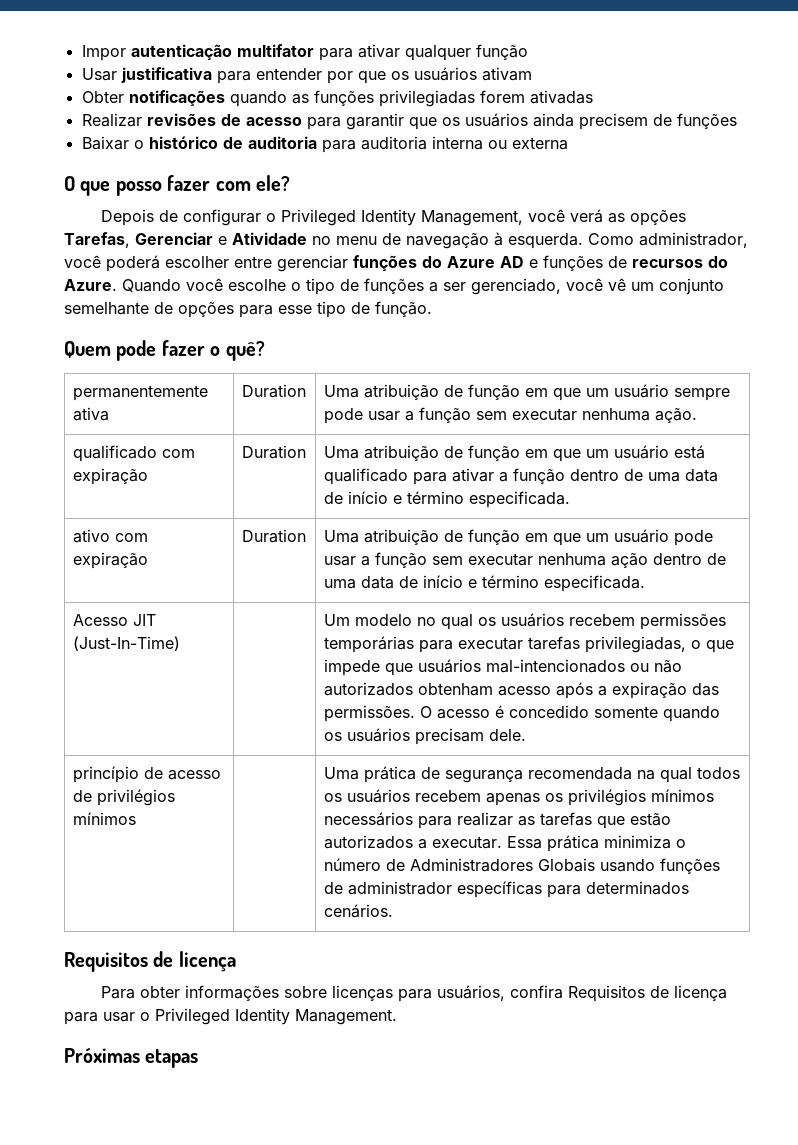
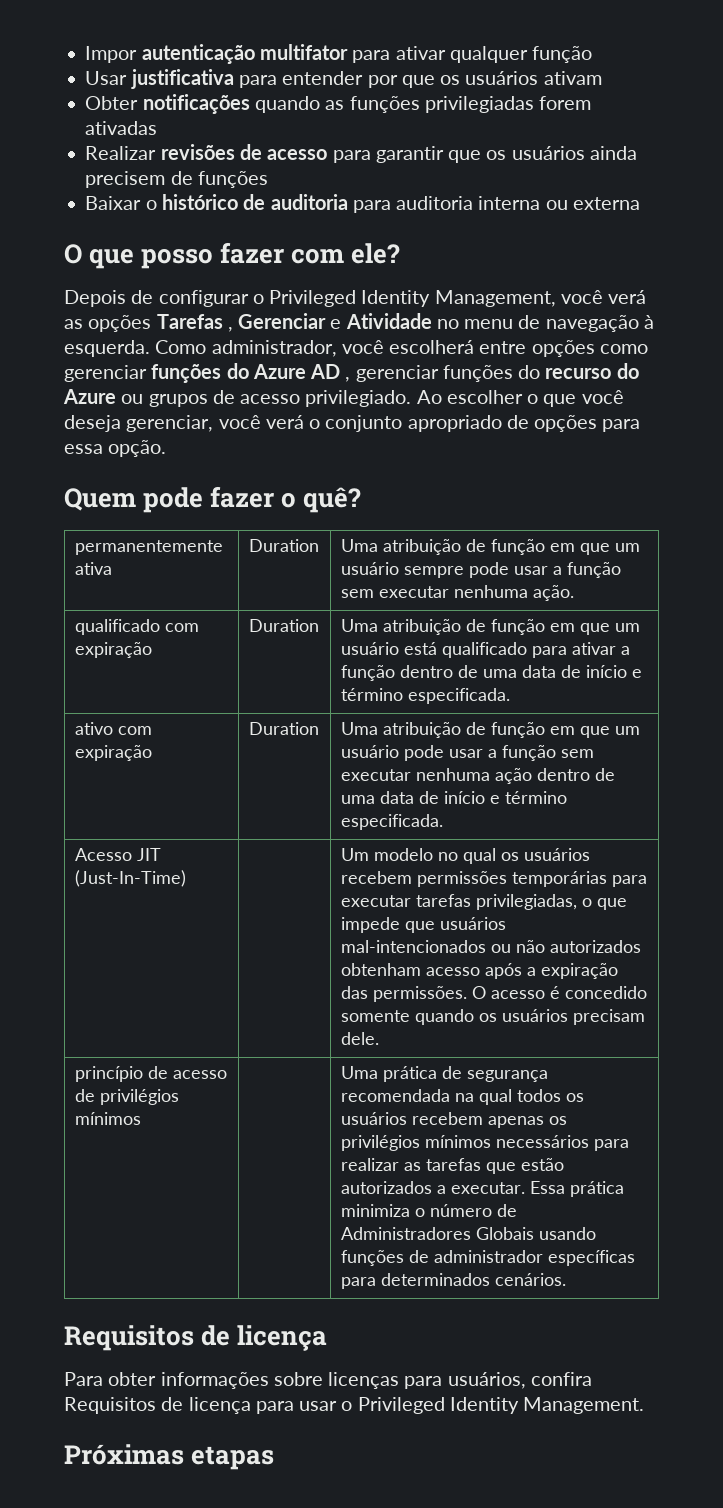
- Depois de configurar o Privileged Identity Management, você verá as opções Tarefas, Gerenciar e Atividade no menu de navegação à esquerda.
+ Depois de configurar o Privileged Identity Management, você verá as opções Tarefas , Gerenciar e Atividade no menu de navegação à esquerda.
- Como administrador, você poderá escolher entre gerenciar funções do Azure AD e funções de recursos do Azure. Quando você escolhe o tipo de funções a ser gerenciado, você vê um conjunto semelhante de opções para esse tipo de função.
+ Como administrador, você escolherá entre opções como gerenciar funções do Azure AD , gerenciar funções do recurso do Azure ou grupos de acesso privilegiado. Ao escolher o que você deseja gerenciar, você verá o conjunto apropriado de opções para essa opção.

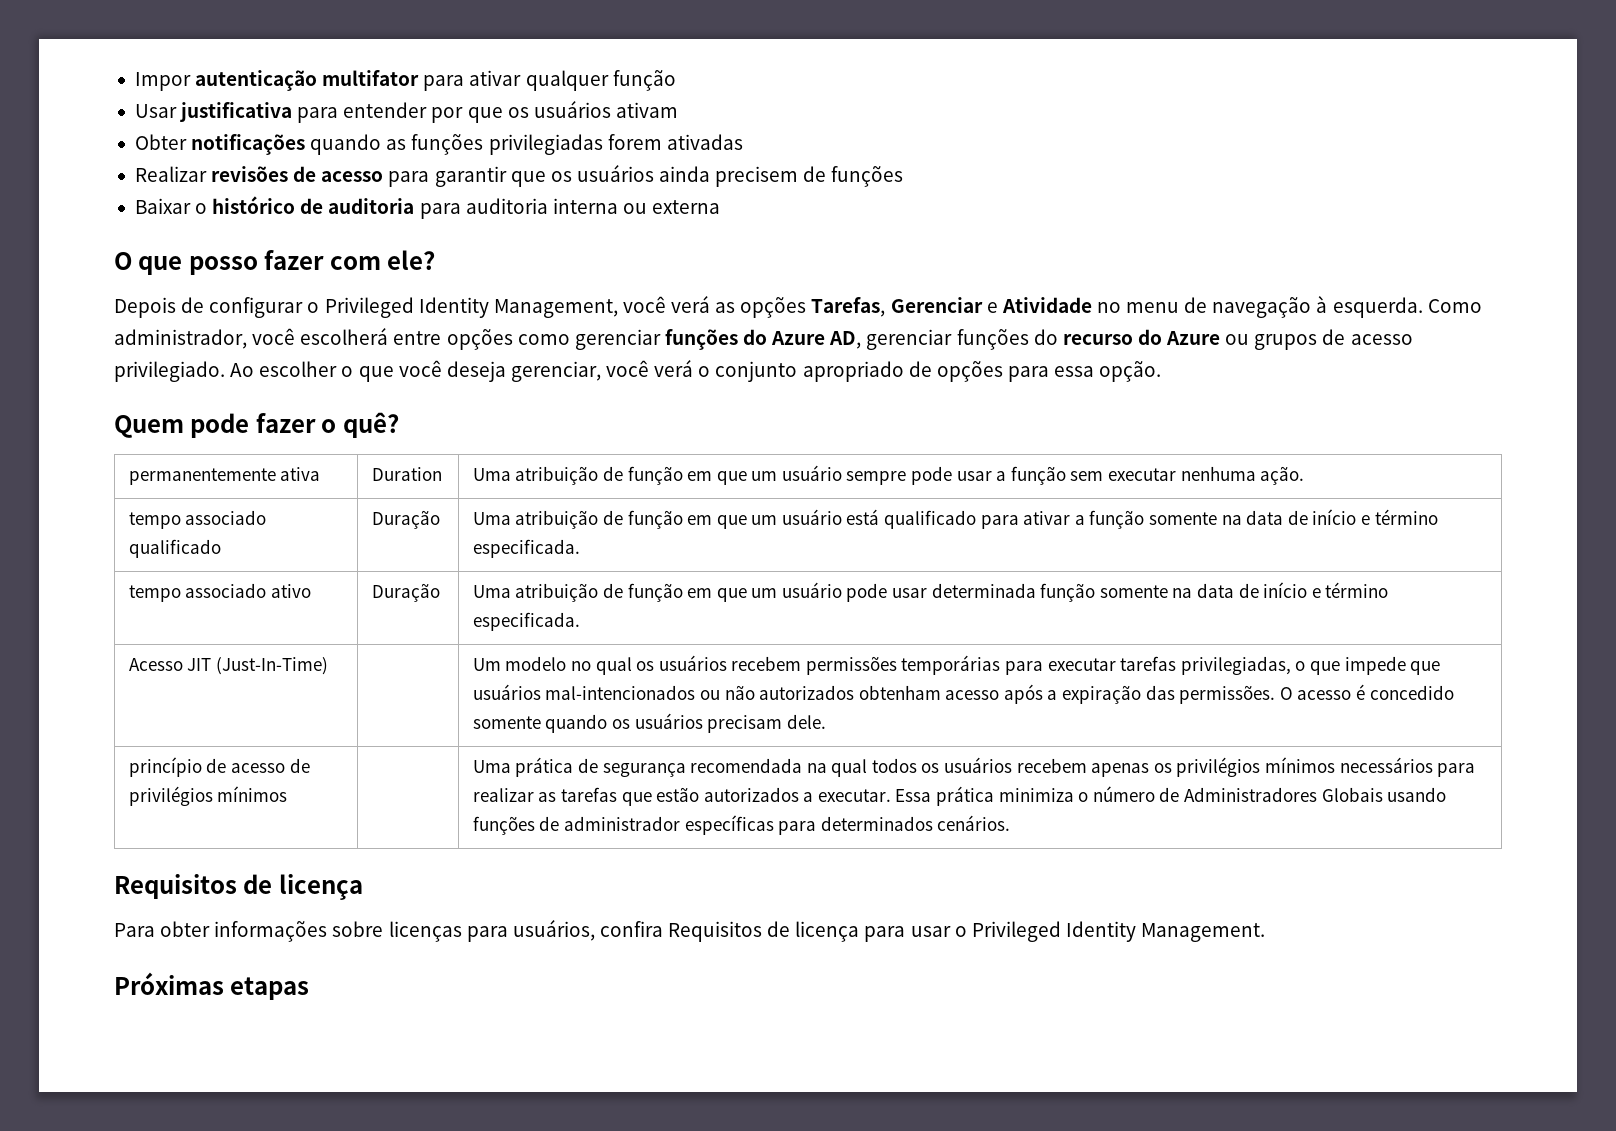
- Depois de configurar o Privileged Identity Management, você verá as opções Tarefas , Gerenciar e Atividade no menu de navegação à esquerda.
+ Depois de configurar o Privileged Identity Management, você verá as opções Tarefas, Gerenciar e Atividade no menu de navegação à esquerda.
- Como administrador, você escolherá entre opções como gerenciar funções do Azure AD , gerenciar funções do recurso do Azure ou grupos de acesso privilegiado.
+ Como administrador, você escolherá entre opções como gerenciar funções do Azure AD, gerenciar funções do recurso do Azure ou grupos de acesso privilegiado.
- qualificado com expiração | Duration | Uma atribuição de função em que um usuário está qualificado para ativar a função dentro de uma data de início e término especificada.
- ativo com expiração | Duration | Uma atribuição de função em que um usuário pode usar a função sem executar nenhuma ação dentro de uma data de início e término especificada.
+ tempo associado qualificado | Duração | Uma atribuição de função em que um usuário está qualificado para ativar a função somente na data de início e término especificada.
+ tempo associado ativo | Duração | Uma atribuição de função em que um usuário pode usar determinada função somente na data de início e término especificada.

